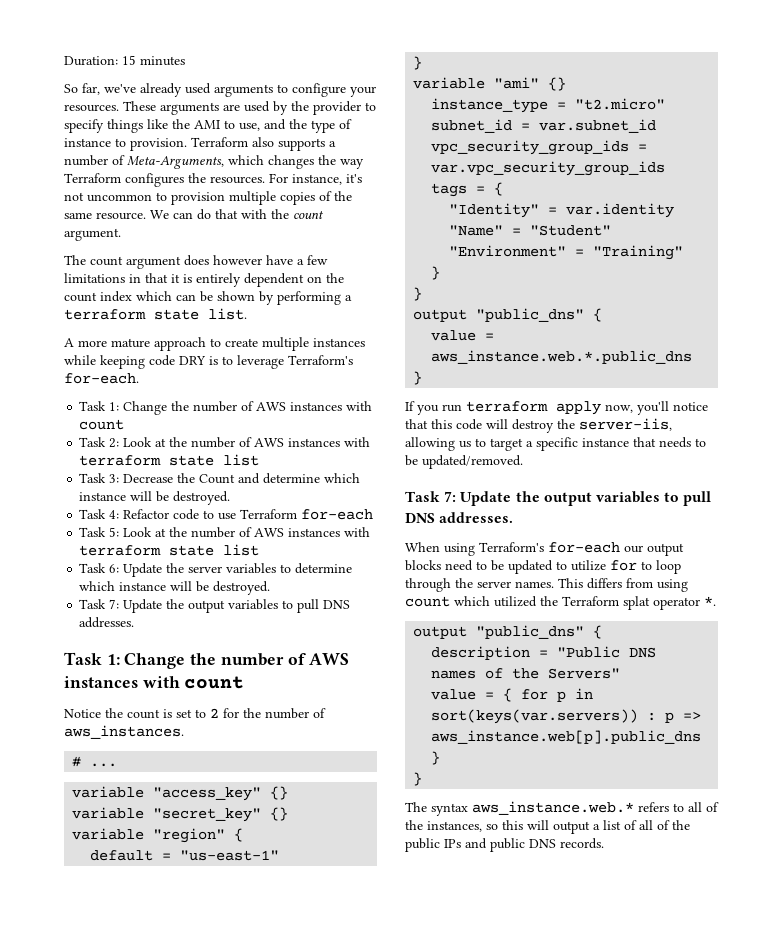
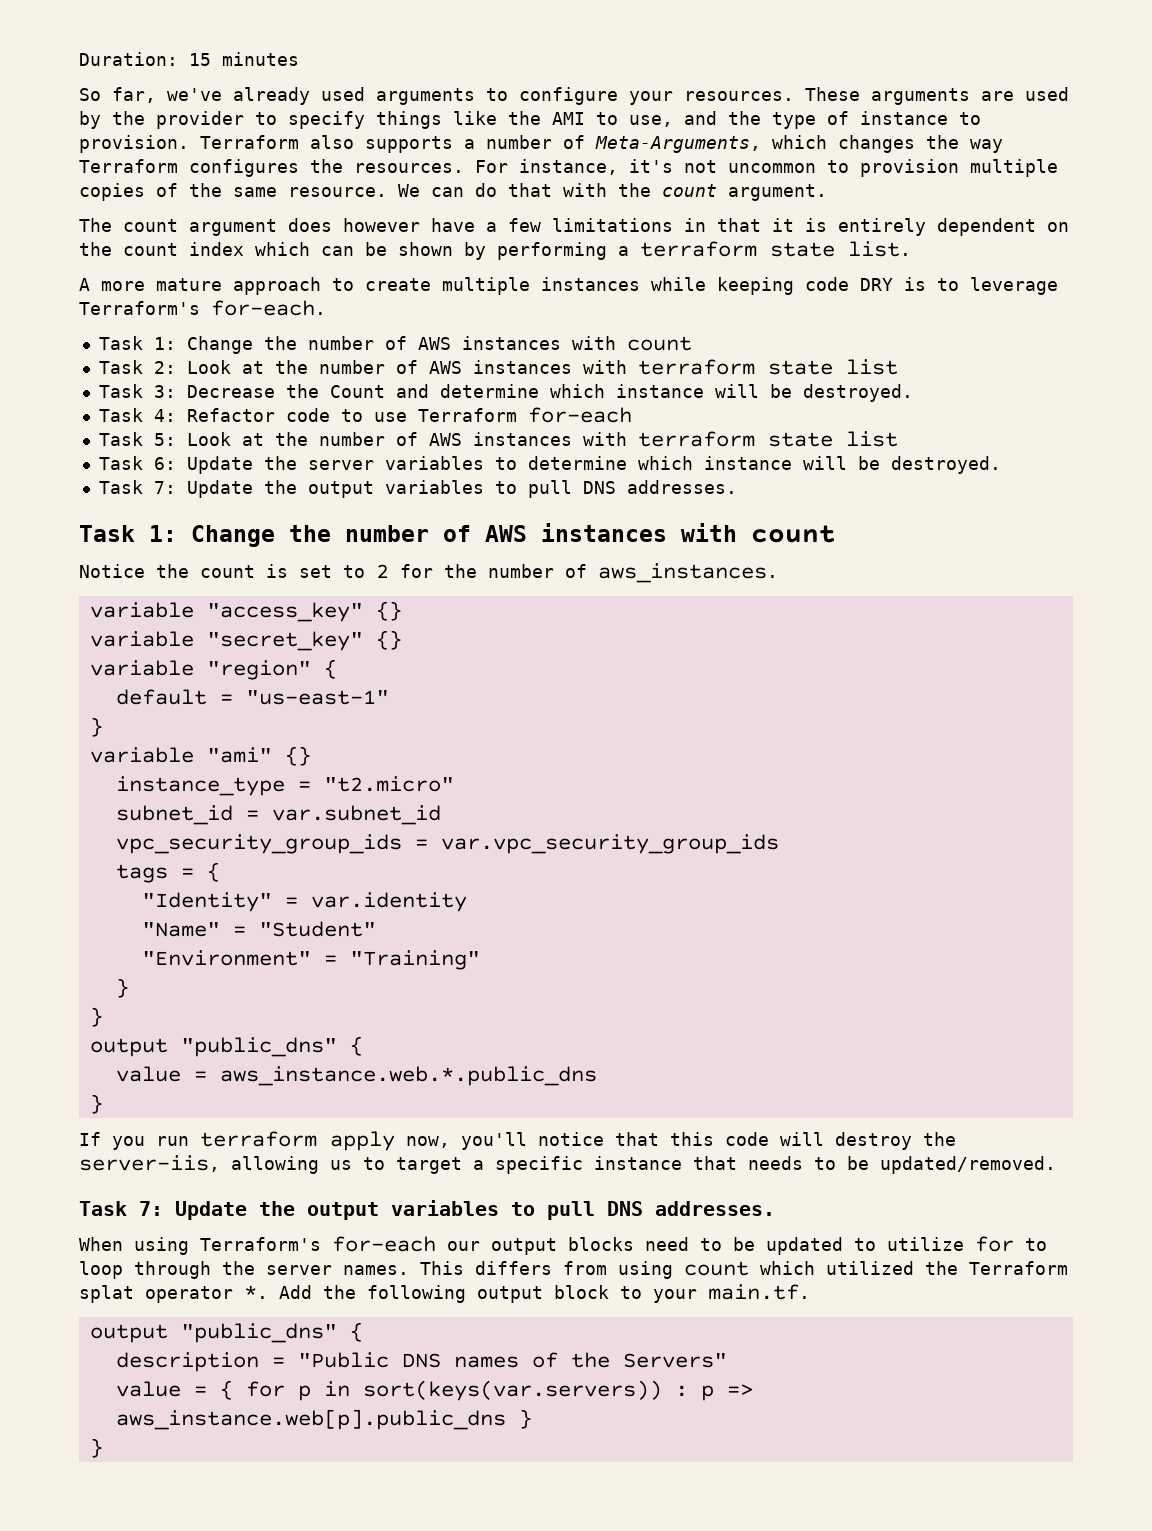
- # ...
+ Add the following output block to your main.tf.
- The syntax aws_instance.web.* refers to all of the instances, so this will output a list of all of the public IPs and public DNS records.

